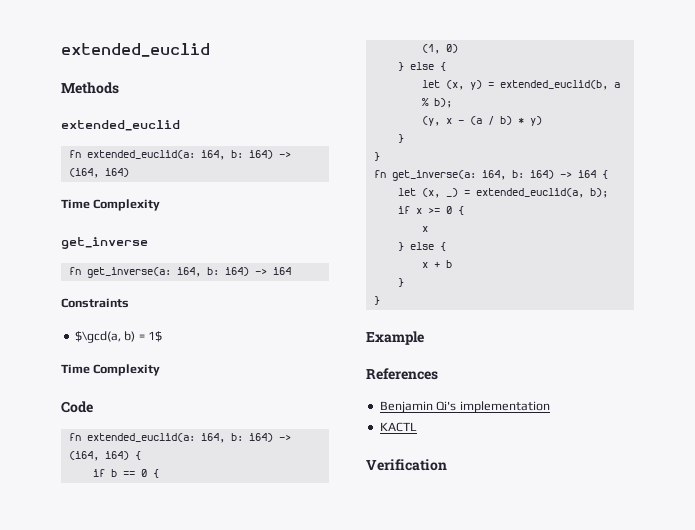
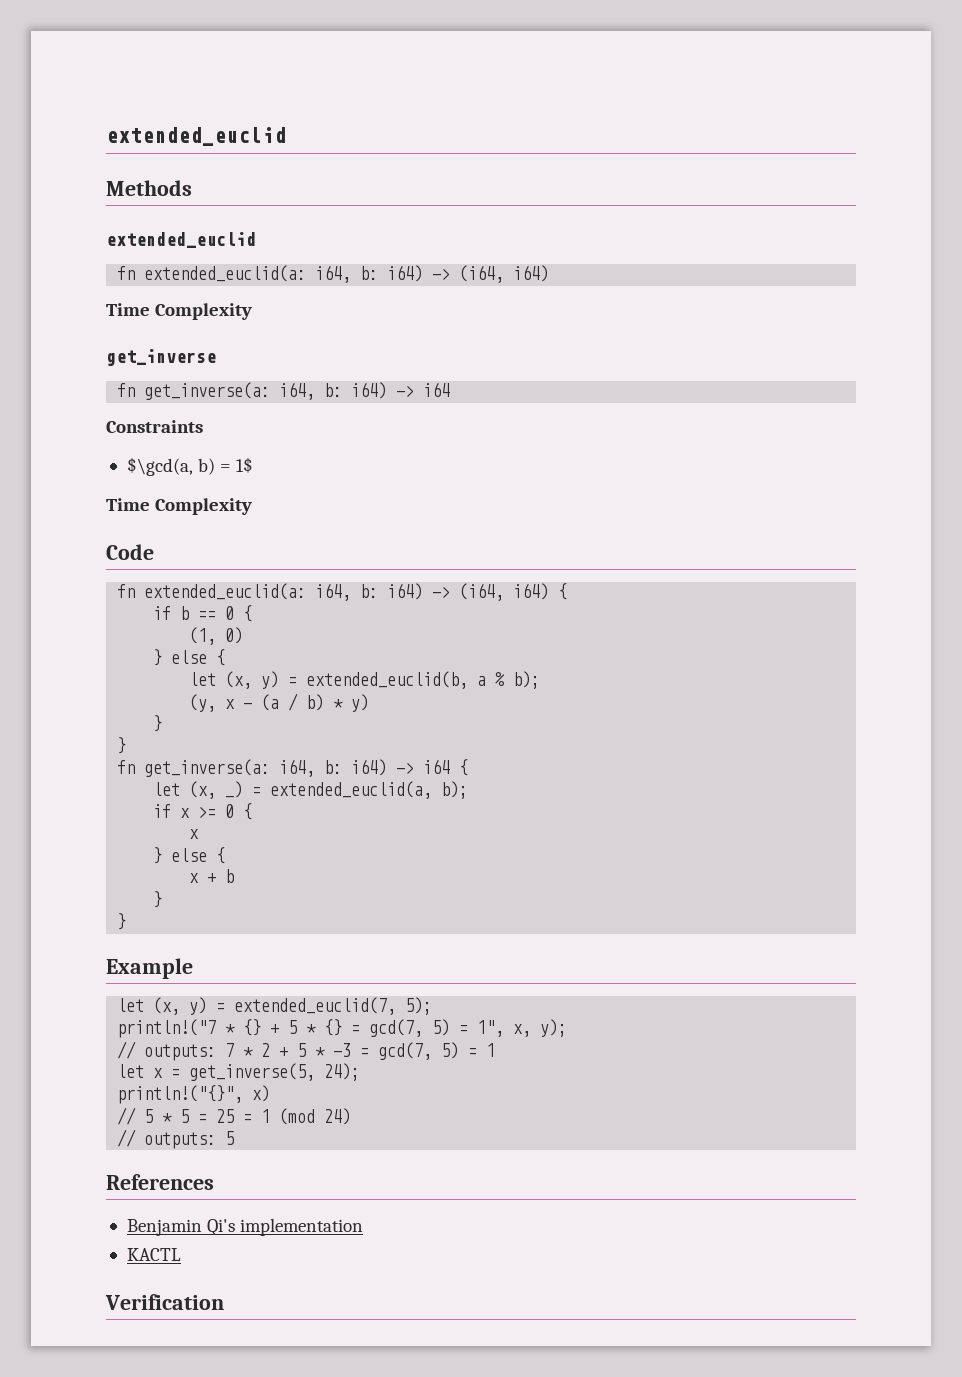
+ let (x, y) = extended_euclid(7, 5);
+ println!("7 * {} + 5 * {} = gcd(7, 5) = 1", x, y);
+ // outputs: 7 * 2 + 5 * -3 = gcd(7, 5) = 1
+ let x = get_inverse(5, 24);
+ println!("{}", x)
+ // 5 * 5 = 25 = 1 (mod 24)
+ // outputs: 5

